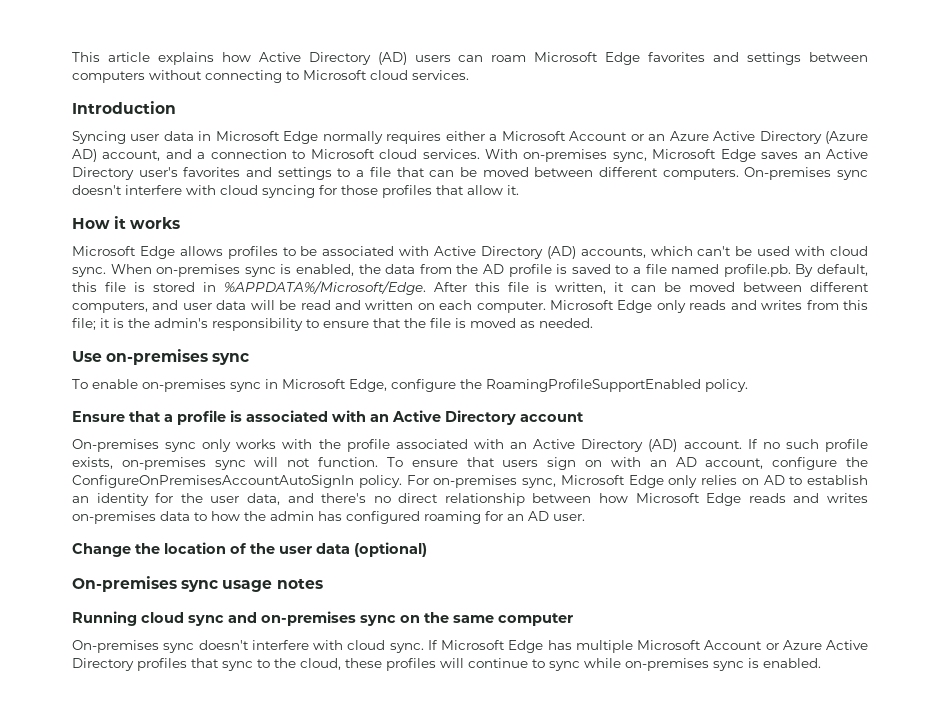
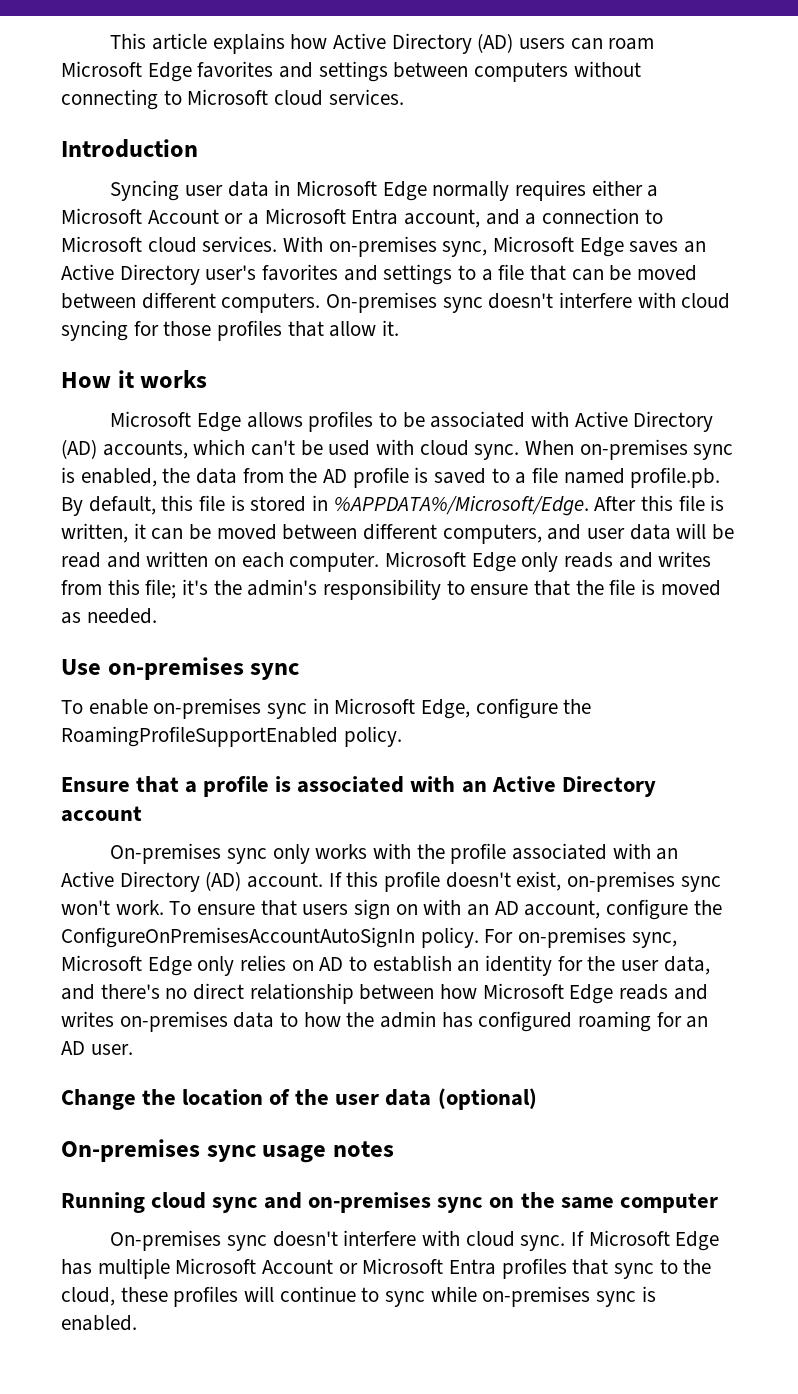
- Syncing user data in Microsoft Edge normally requires either a Microsoft Account or an Azure Active Directory (Azure AD) account, and a connection to Microsoft cloud services.
+ Syncing user data in Microsoft Edge normally requires either a Microsoft Account or a Microsoft Entra account, and a connection to Microsoft cloud services.
- Microsoft Edge only reads and writes from this file; it is the admin's responsibility to ensure that the file is moved as needed.
+ Microsoft Edge only reads and writes from this file; it's the admin's responsibility to ensure that the file is moved as needed.
- If no such profile exists, on-premises sync will not function.
+ If this profile doesn't exist, on-premises sync won't work.
- If Microsoft Edge has multiple Microsoft Account or Azure Active Directory profiles that sync to the cloud, these profiles will continue to sync while on-premises sync is enabled.
+ If Microsoft Edge has multiple Microsoft Account or Microsoft Entra profiles that sync to the cloud, these profiles will continue to sync while on-premises sync is enabled.

